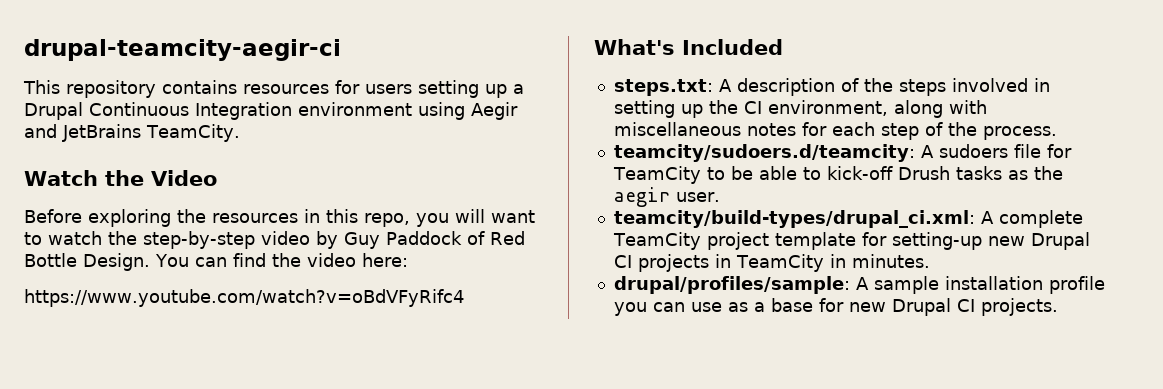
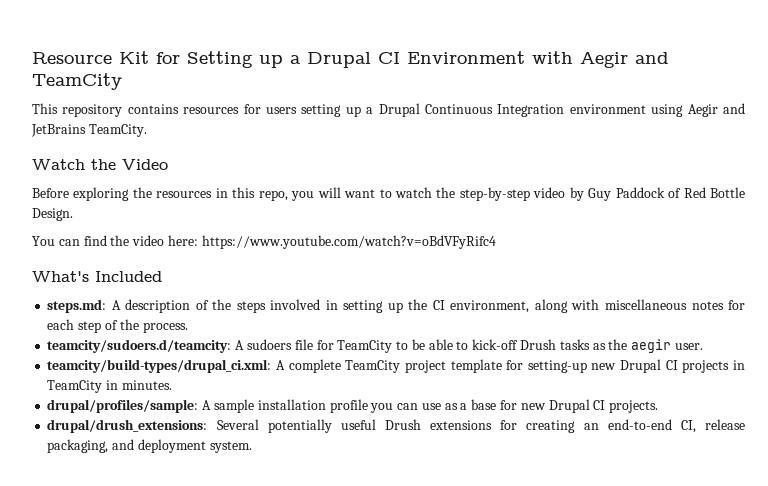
- drupal-teamcity-aegir-ci
+ Resource Kit for Setting up a Drupal CI Environment with Aegir and TeamCity
- Before exploring the resources in this repo, you will want to watch the step-by-step video by Guy Paddock of Red Bottle Design. You can find the video here:
- https://www.youtube.com/watch?v=oBdVFyRifc4
+ Before exploring the resources in this repo, you will want to watch the step-by-step video by Guy Paddock of Red Bottle Design.
+ You can find the video here: https://www.youtube.com/watch?v=oBdVFyRifc4
- steps.txt: A description of the steps involved in setting up the CI environment, along with miscellaneous notes for each step of the process.
+ steps.md: A description of the steps involved in setting up the CI environment, along with miscellaneous notes for each step of the process.
+ drupal/drush_extensions: Several potentially useful Drush extensions for creating an end-to-end CI, release packaging, and deployment system.

